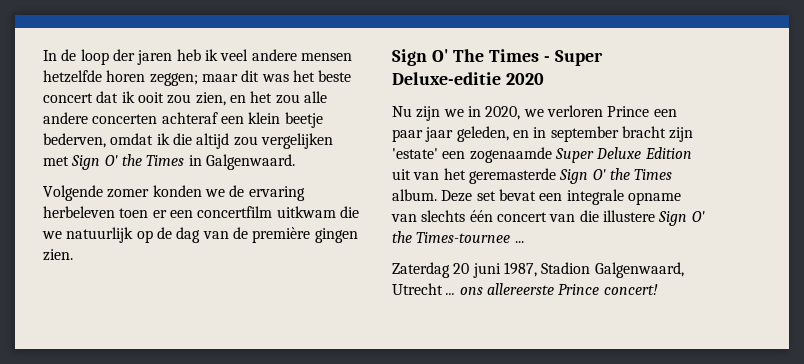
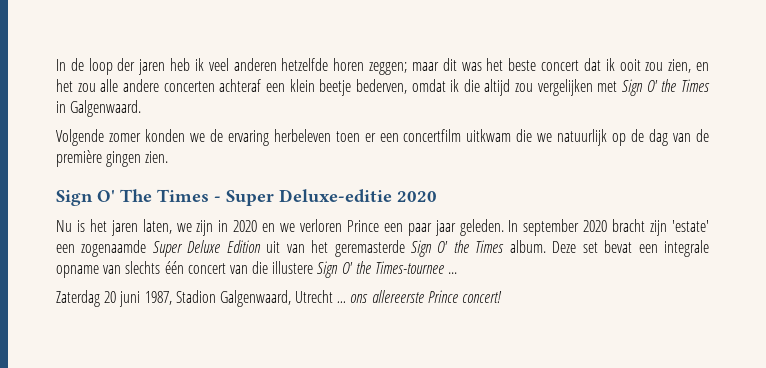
- In de loop der jaren heb ik veel andere mensen hetzelfde horen zeggen; maar dit was het beste concert dat ik ooit zou zien, en het zou alle andere concerten achteraf een klein beetje bederven, omdat ik die altijd zou vergelijken met Sign O' the Times in Galgenwaard.
+ In de loop der jaren heb ik veel anderen hetzelfde horen zeggen; maar dit was het beste concert dat ik ooit zou zien, en het zou alle andere concerten achteraf een klein beetje bederven, omdat ik die altijd zou vergelijken met Sign O' the Times in Galgenwaard.
- Nu zijn we in 2020, we verloren Prince een paar jaar geleden, en in september bracht zijn 'estate' een zogenaamde Super Deluxe Edition uit van het geremasterde Sign O' the Times album.
+ Nu is het jaren laten, we zijn in 2020 en we verloren Prince een paar jaar geleden. In september 2020 bracht zijn 'estate' een zogenaamde Super Deluxe Edition uit van het geremasterde Sign O' the Times album.

